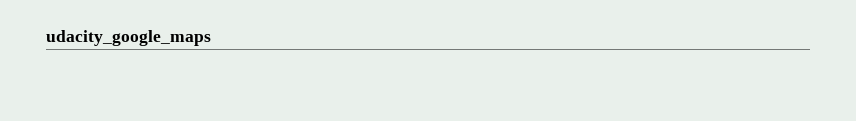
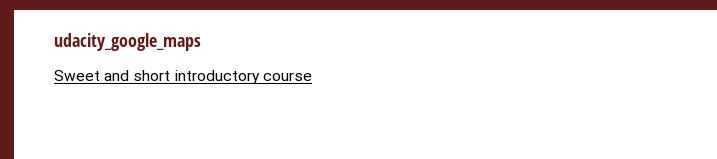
+ Sweet and short introductory course

